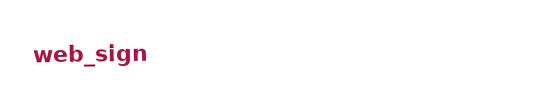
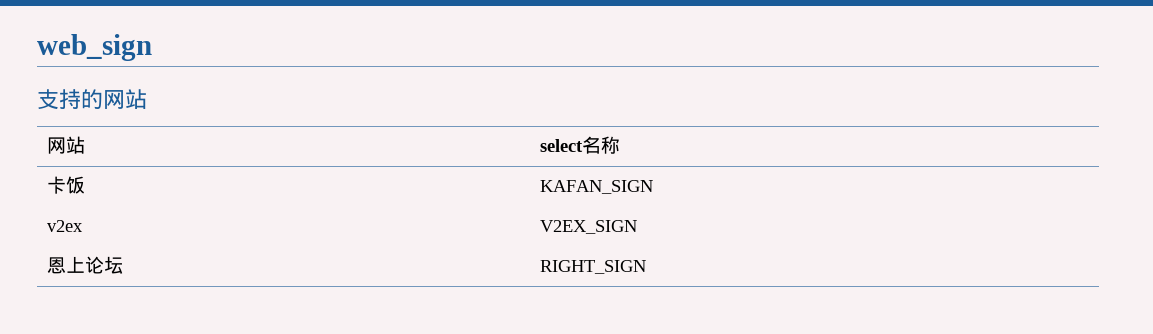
+ 支持的网站
+ 网站 | select名称
+ 卡饭 | KAFAN_SIGN
+ v2ex | V2EX_SIGN
+ 恩上论坛 | RIGHT_SIGN

